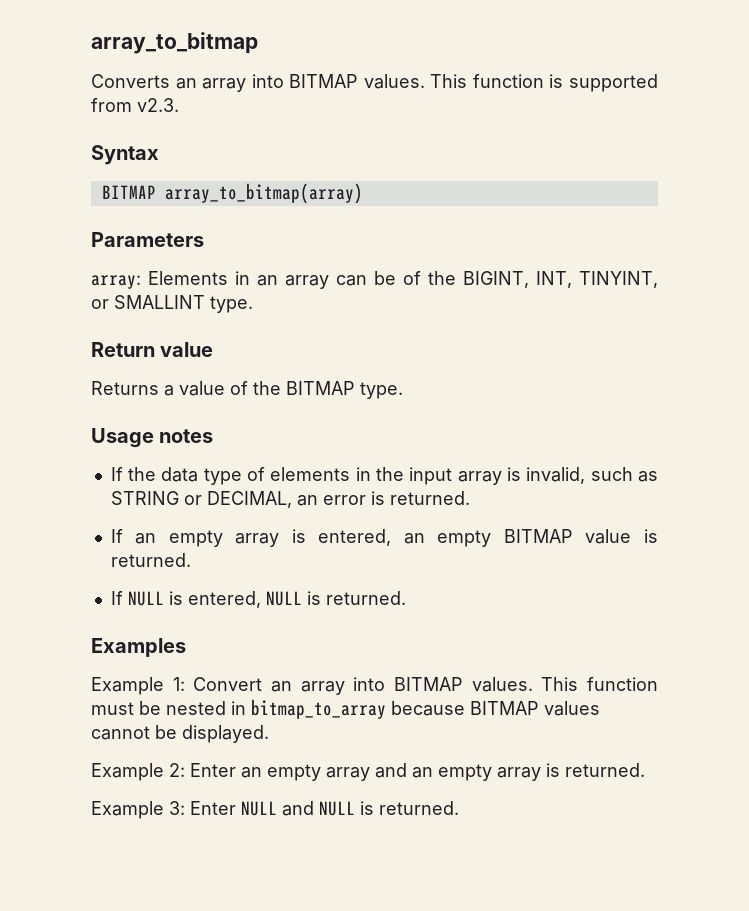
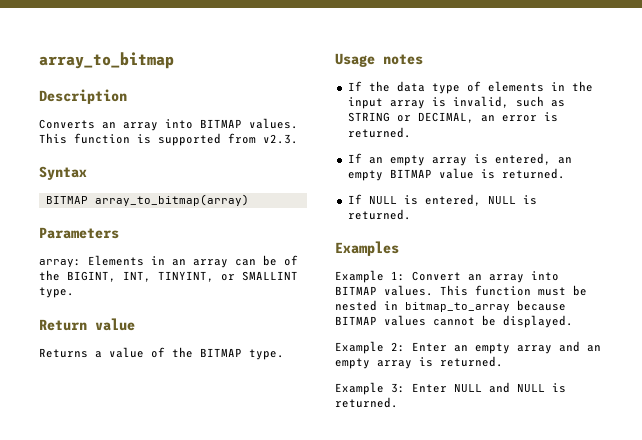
+ Description

